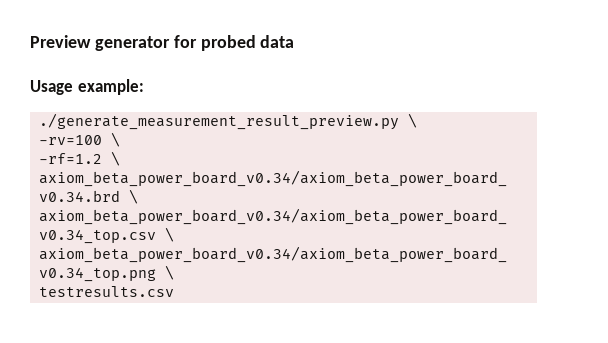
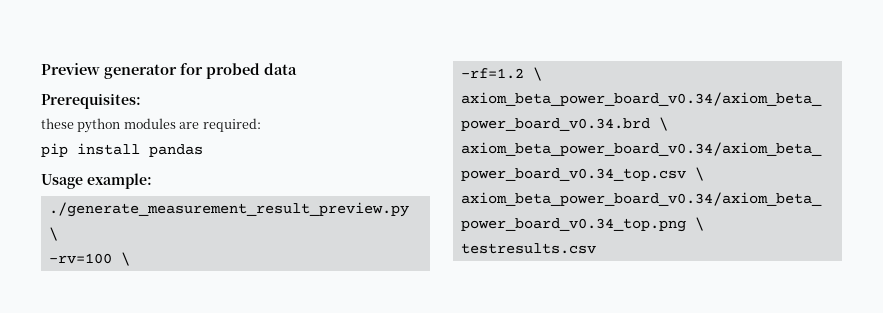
+ Prerequisites:
+ these python modules are required:
+ pip install pandas

